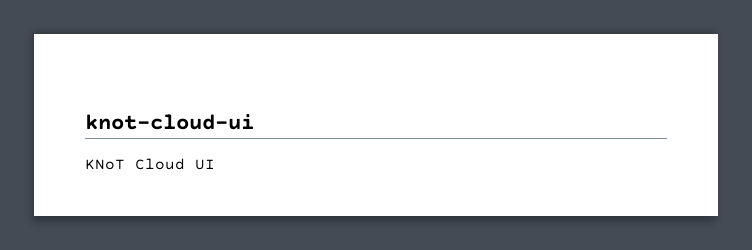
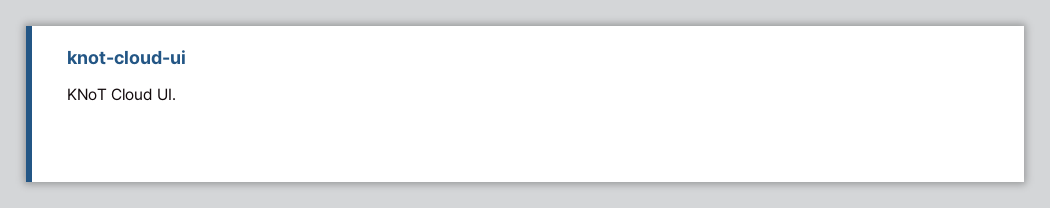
- KNoT Cloud UI
+ KNoT Cloud UI.

